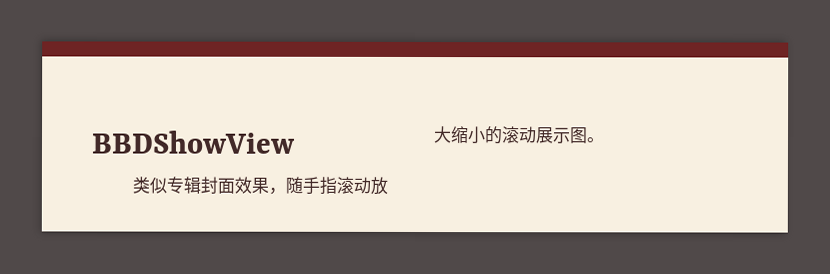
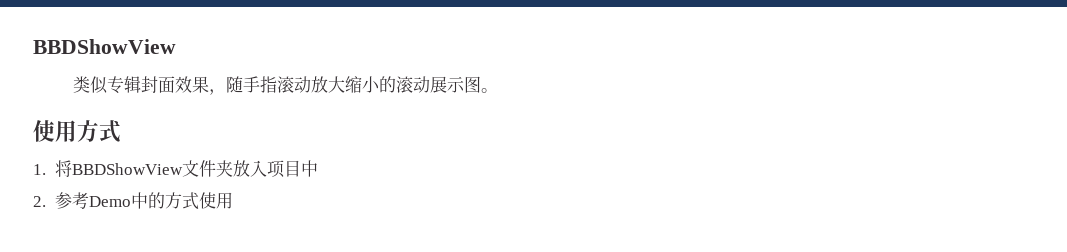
+ 使用方式
+ 1.将BBDShowView文件夹放入项目中
+ 2.参考Demo中的方式使用

